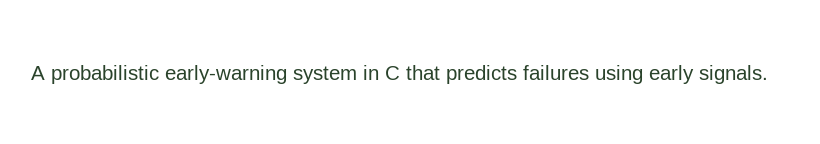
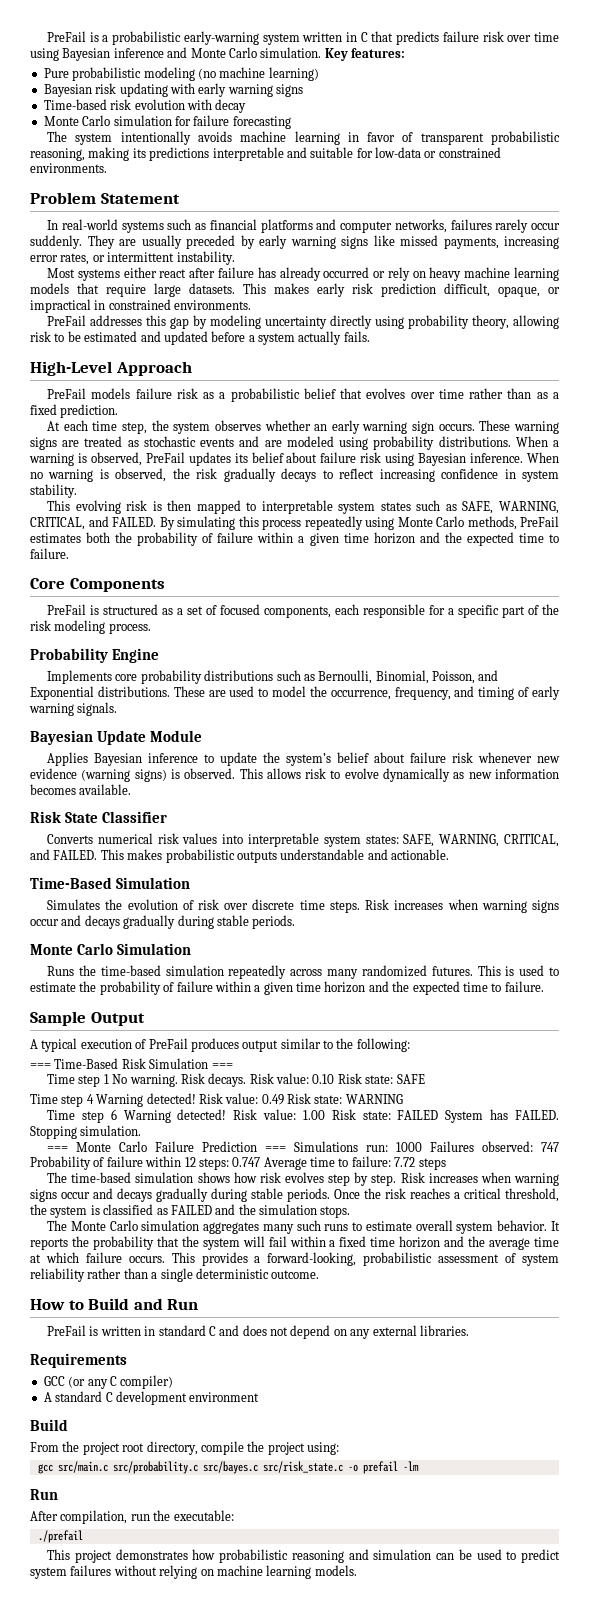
- A probabilistic early-warning system in C that predicts failures using early signals.
+ PreFail is a probabilistic early-warning system written in C that predicts failure risk over time using Bayesian inference and Monte Carlo simulation. Key features:
+ Pure probabilistic modeling (no machine learning)
+ Bayesian risk updating with early warning signs
+ Time-based risk evolution with decay
+ Monte Carlo simulation for failure forecasting
+ The system intentionally avoids machine learning in favor of transparent probabilistic reasoning, making its predictions interpretable and suitable for low-data or constrained environments.
+ Problem Statement
+ In real-world systems such as financial platforms and computer networks, failures rarely occur suddenly. They are usually preceded by early warning signs like missed payments, increasing error rates, or intermittent instability.
+ Most systems either react after failure has already occurred or rely on heavy machine learning models that require large datasets. This makes early risk prediction difficult, opaque, or impractical in constrained environments.
+ PreFail addresses this gap by modeling uncertainty directly using probability theory, allowing risk to be estimated and updated before a system actually fails.
+ High-Level Approach
+ PreFail models failure risk as a probabilistic belief that evolves over time rather than as a fixed prediction.
+ At each time step, the system observes whether an early warning sign occurs. These warning signs are treated as stochastic events and are modeled using probability distributions. When a warning is observed, PreFail updates its belief about failure risk using Bayesian inference. When no warning is observed, the risk gradually decays to reflect increasing confidence in system stability.
+ This evolving risk is then mapped to interpretable system states such as SAFE, WARNING, CRITICAL, and FAILED. By simulating this process repeatedly using Monte Carlo methods, PreFail estimates both the probability of failure within a given time horizon and the expected time to failure.
+ Core Components
+ PreFail is structured as a set of focused components, each responsible for a specific part of the risk modeling process.
+ Probability Engine
+ Implements core probability distributions such as Bernoulli, Binomial, Poisson, and Exponential distributions. These are used to model the occurrence, frequency, and timing of early warning signals.
+ Bayesian Update Module
+ Applies Bayesian inference to update the system’s belief about failure risk whenever new evidence (warning signs) is observed. This allows risk to evolve dynamically as new information becomes available.
+ Risk State Classifier
+ Converts numerical risk values into interpretable system states: SAFE, WARNING, CRITICAL, and FAILED. This makes probabilistic outputs understandable and actionable.
+ Time-Based Simulation
+ Simulates the evolution of risk over discrete time steps. Risk increases when warning signs occur and decays gradually during stable periods.
+ Monte Carlo Simulation
+ Runs the time-based simulation repeatedly across many randomized futures. This is used to estimate the probability of failure within a given time horizon and the expected time to failure.
+ Sample Output
+ A typical execution of PreFail produces output similar to the following:
+ === Time-Based Risk Simulation ===
+ Time step 1 No warning. Risk decays. Risk value: 0.10 Risk state: SAFE
+ Time step 4 Warning detected! Risk value: 0.49 Risk state: WARNING
+ Time step 6 Warning detected! Risk value: 1.00 Risk state: FAILED System has FAILED. Stopping simulation.
+ === Monte Carlo Failure Prediction === Simulations run: 1000 Failures observed: 747 Probability of failure within 12 steps: 0.747 Average time to failure: 7.72 steps
+ The time-based simulation shows how risk evolves step by step. Risk increases when warning signs occur and decays gradually during stable periods. Once the risk reaches a critical threshold, the system is classified as FAILED and the simulation stops.
+ The Monte Carlo simulation aggregates many such runs to estimate overall system behavior. It reports the probability that the system will fail within a fixed time horizon and the average time at which failure occurs. This provides a forward-looking, probabilistic assessment of system reliability rather than a single deterministic outcome.
+ How to Build and Run
+ PreFail is written in standard C and does not depend on any external libraries.
+ Requirements
+ GCC (or any C compiler)
+ A standard C development environment
+ Build
+ From the project root directory, compile the project using:
+ gcc src/main.c src/probability.c src/bayes.c src/risk_state.c -o prefail -lm
+ Run
+ After compilation, run the executable:
+ ./prefail
+ This project demonstrates how probabilistic reasoning and simulation can be used to predict system failures without relying on machine learning models.

